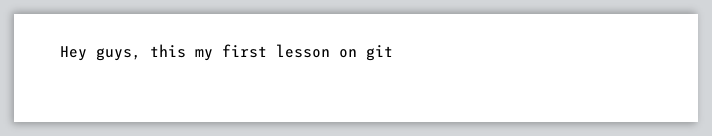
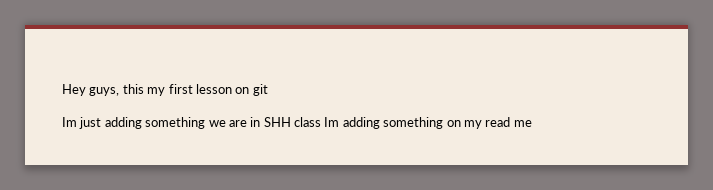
+ Im just adding something we are in SHH class Im adding something on my read me

